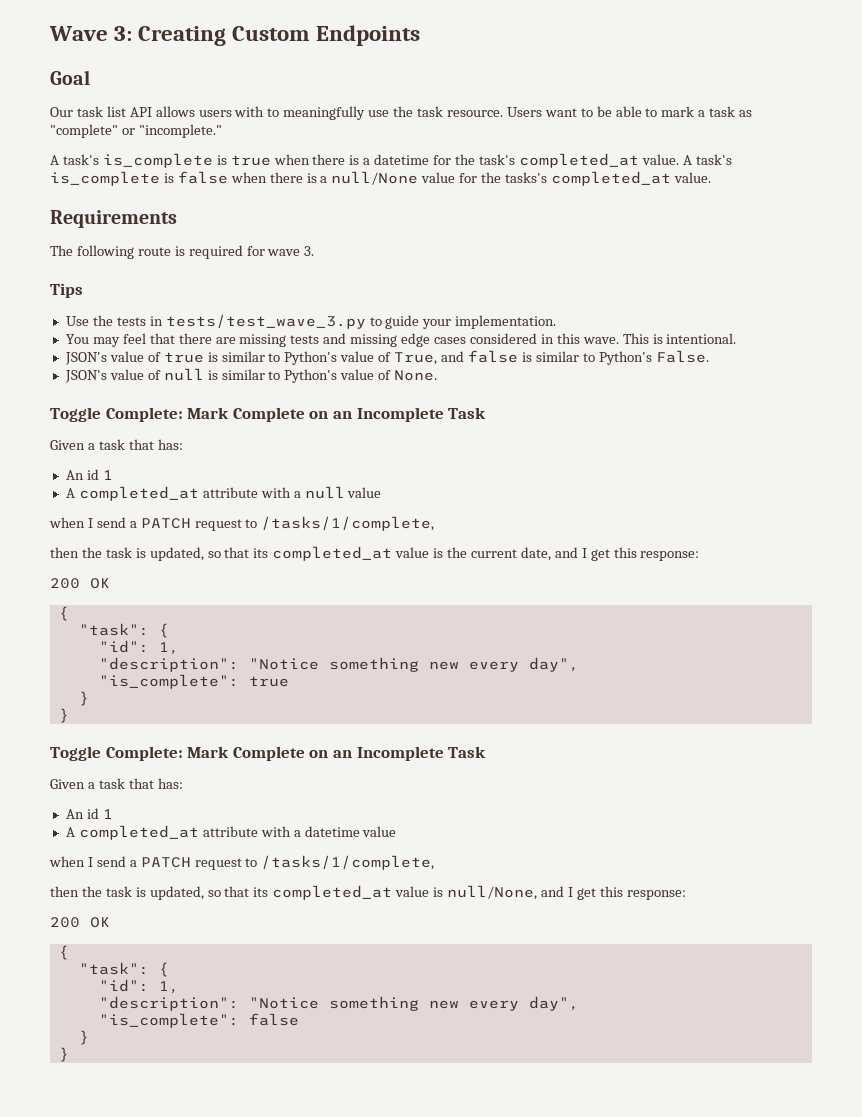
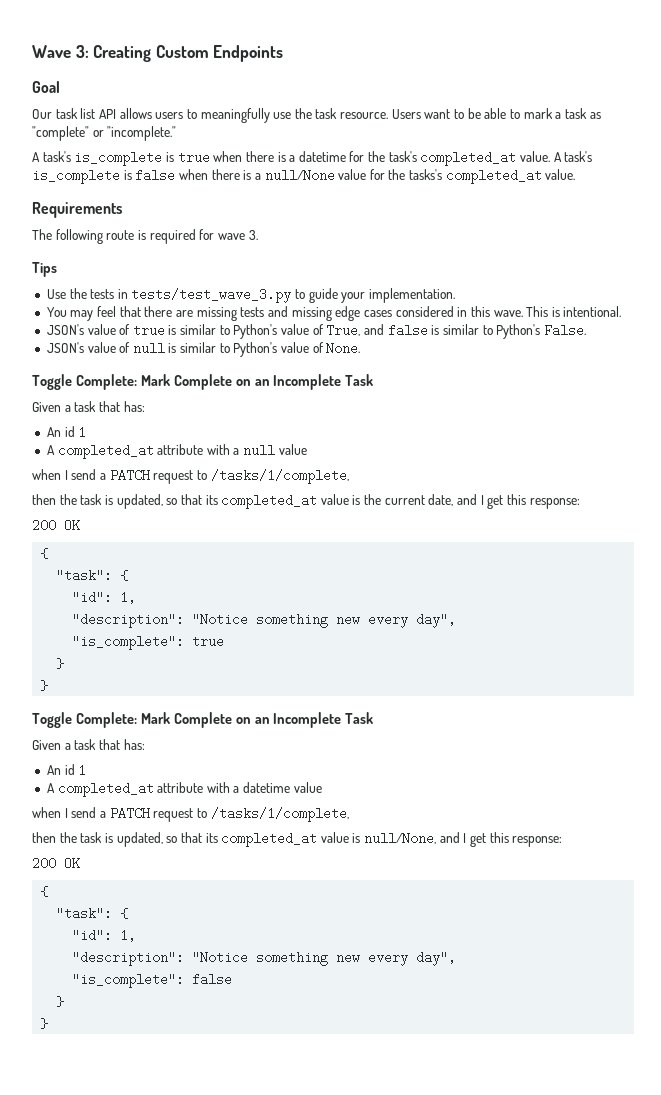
- Our task list API allows users with to meaningfully use the task resource.
+ Our task list API allows users to meaningfully use the task resource.

